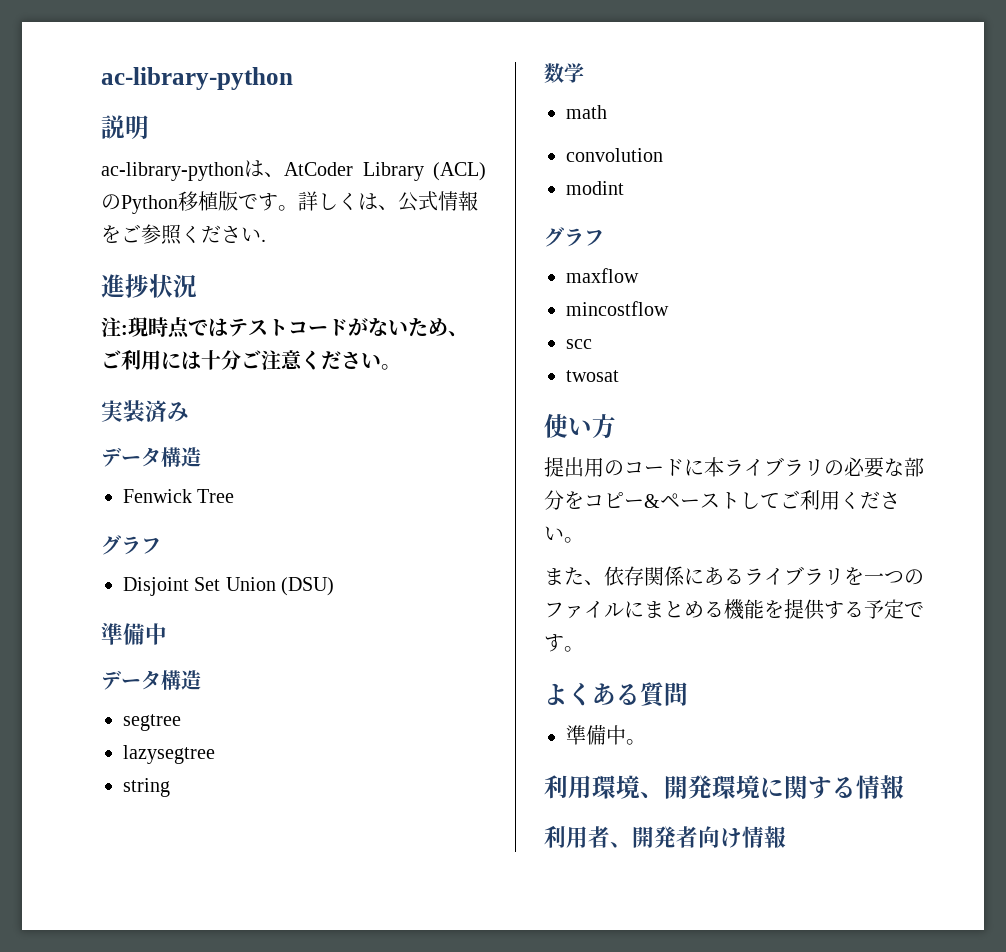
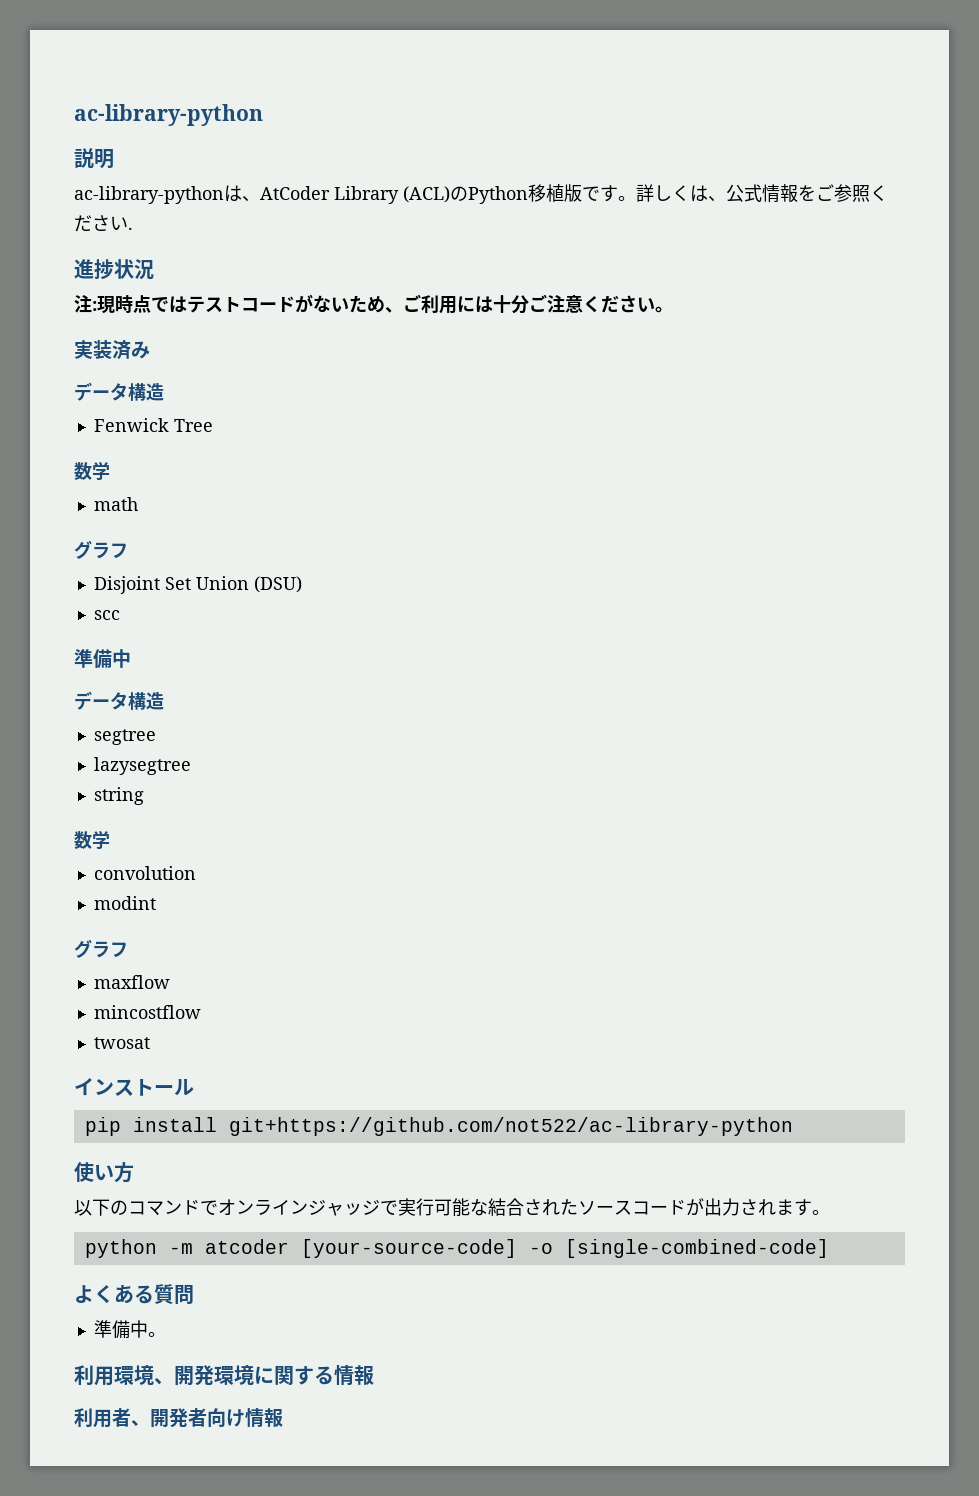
  Fenwick Tree
+ 数学
+ math
+ scc
- math
- scc
  twosat
+ インストール
+ pip install git+https://github.com/not522/ac-library-python
  使い方
- 提出用のコードに本ライブラリの必要な部分をコピー&ペーストしてご利用ください。
- また、依存関係にあるライブラリを一つのファイルにまとめる機能を提供する予定です。
+ 以下のコマンドでオンラインジャッジで実行可能な結合されたソースコードが出力されます。
+ python -m atcoder [your-source-code] -o [single-combined-code]

